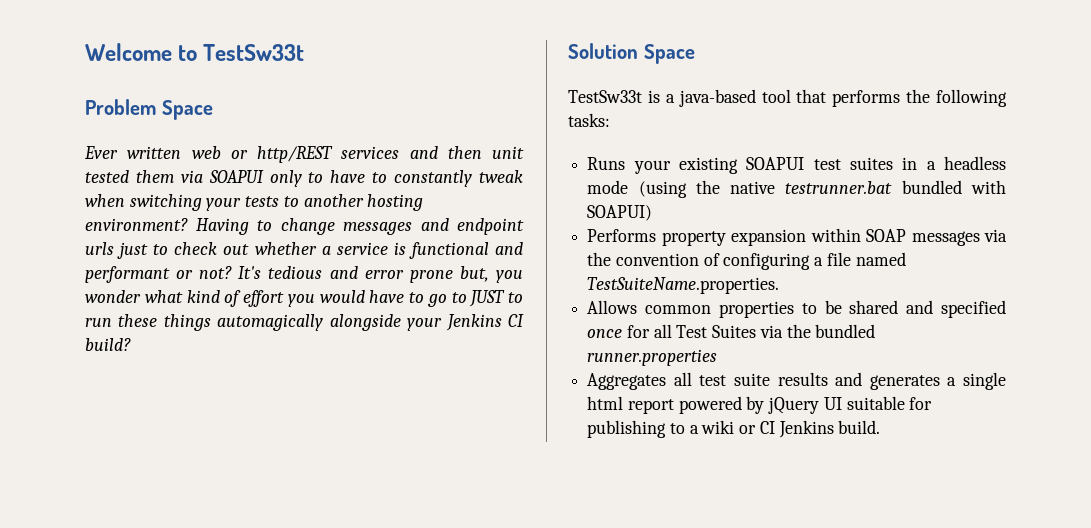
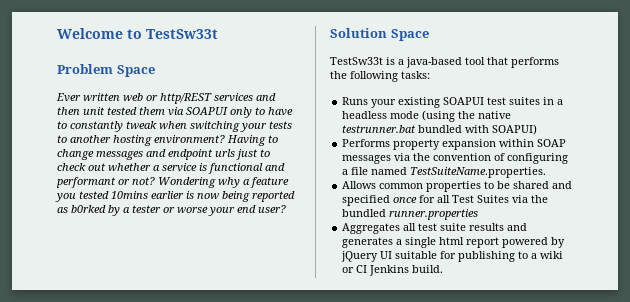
- It's tedious and error prone but, you wonder what kind of effort you would have to go to JUST to run these things automagically alongside your Jenkins CI build?
+ Wondering why a feature you tested 10mins earlier is now being reported as b0rked by a tester or worse your end user?

